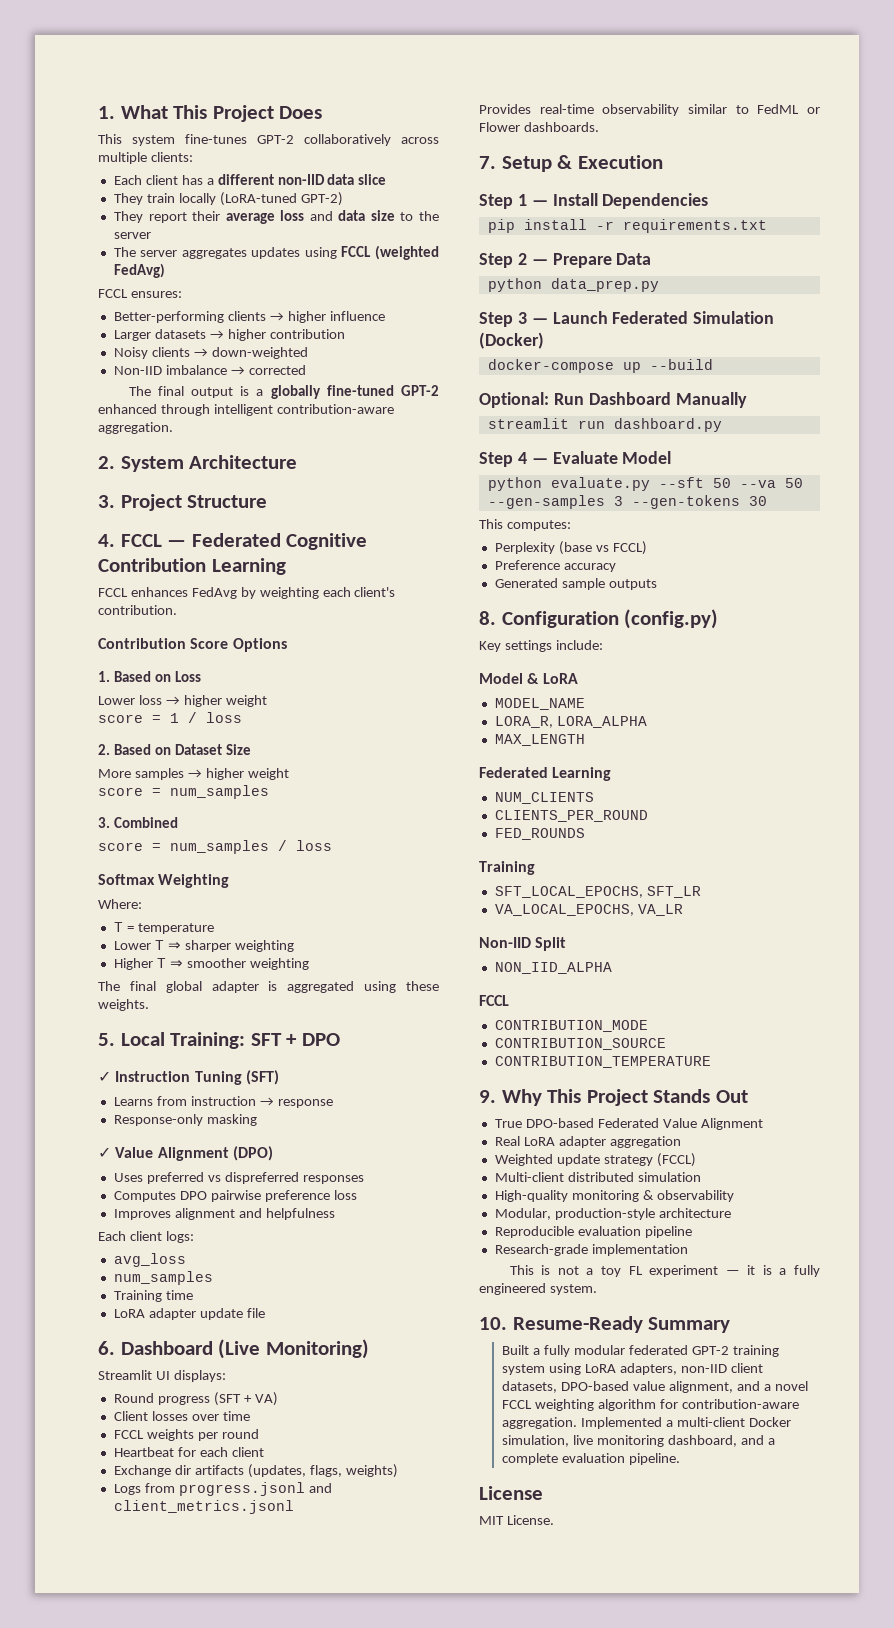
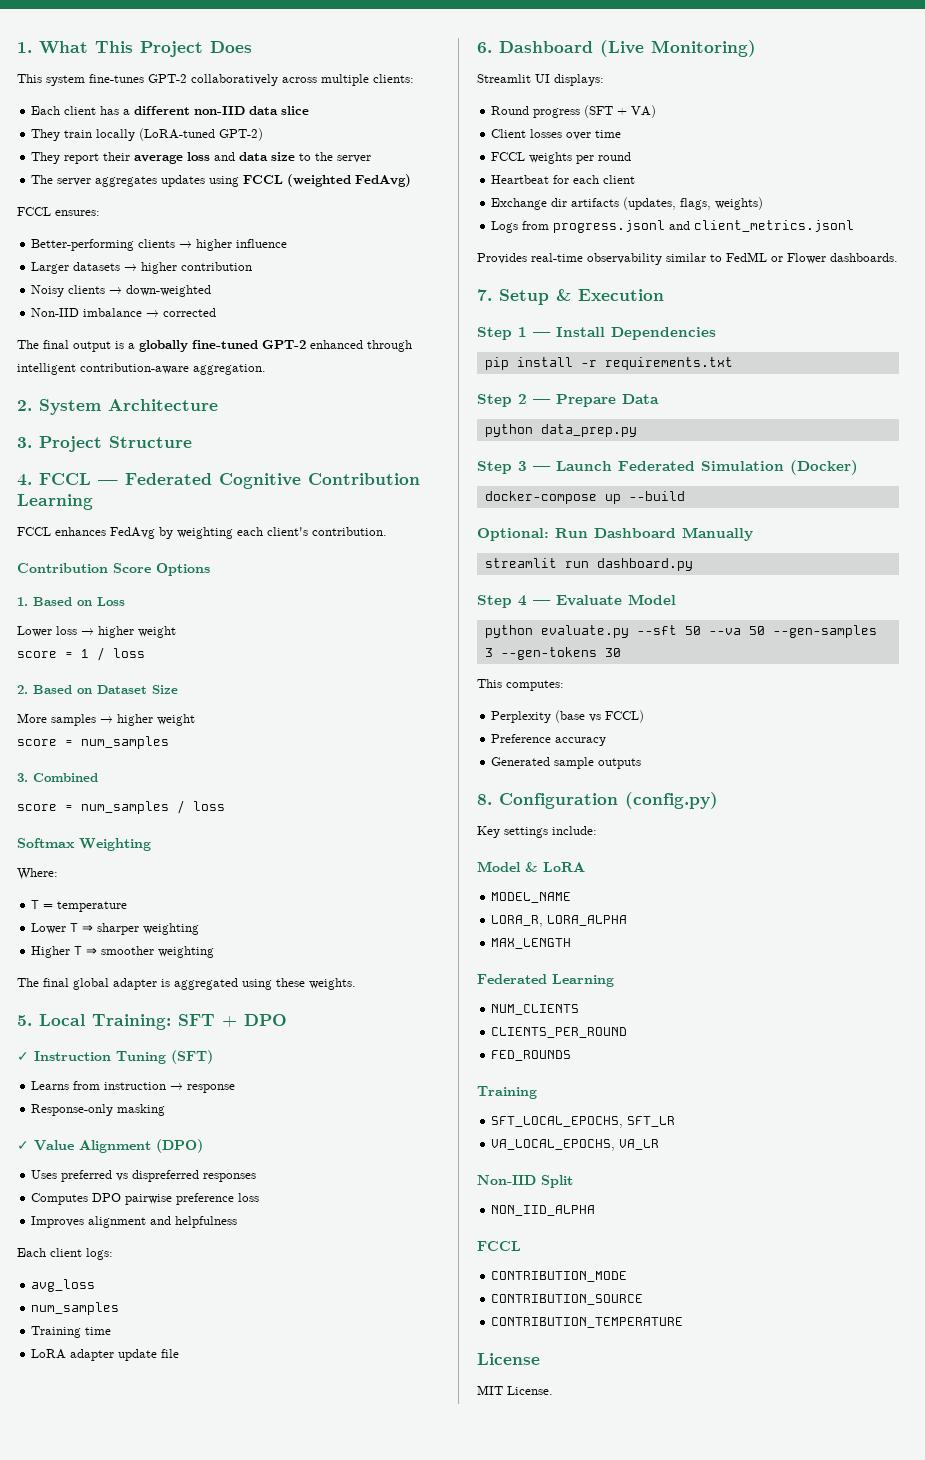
- 9. Why This Project Stands Out
- True DPO-based Federated Value Alignment
- Real LoRA adapter aggregation
- Weighted update strategy (FCCL)
- Multi-client distributed simulation
- High-quality monitoring & observability
- Modular, production-style architecture
- Reproducible evaluation pipeline
- Research-grade implementation
- This is not a toy FL experiment — it is a fully engineered system.
- 10. Resume-Ready Summary
- Built a fully modular federated GPT-2 training system using LoRA adapters, non-IID client datasets, DPO-based value alignment, and a novel FCCL weighting algorithm for contribution-aware aggregation. Implemented a multi-client Docker simulation, live monitoring dashboard, and a complete evaluation pipeline.

